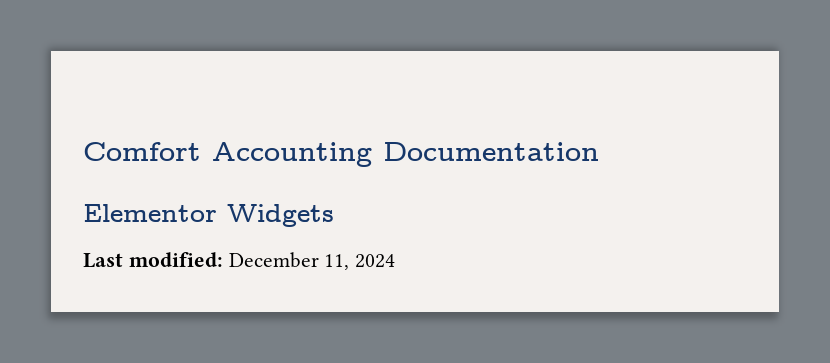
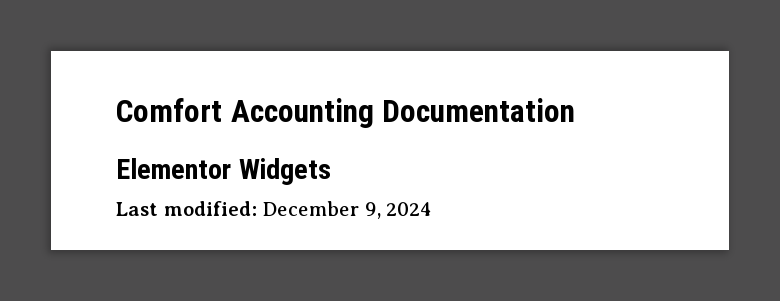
- Last modified: December 11, 2024
+ Last modified: December 9, 2024

